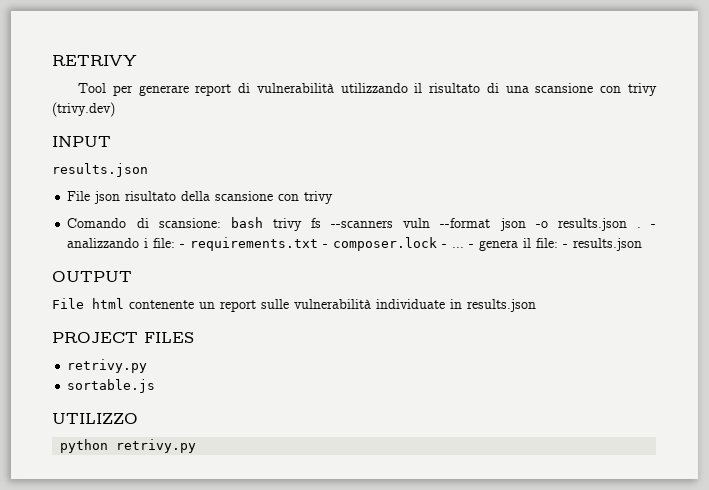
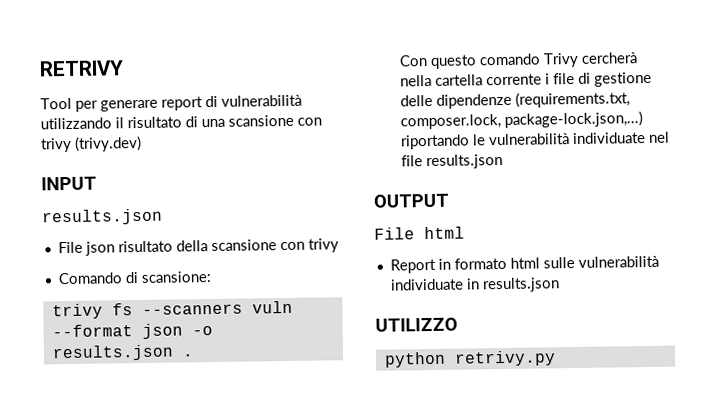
- Comando di scansione: bash trivy fs --scanners vuln --format json -o results.json . - analizzando i file: - requirements.txt - composer.lock - ... - genera il file: - results.json
+ Comando di scansione:
+ trivy fs --scanners vuln --format json -o results.json .
+ Con questo comando Trivy cercherà nella cartella corrente i file di gestione delle dipendenze (requirements.txt, composer.lock, package-lock.json,...) riportando le vulnerabilità individuate nel file results.json
- File html contenente un report sulle vulnerabilità individuate in results.json
+ File html
+ Report in formato html sulle vulnerabilità individuate in results.json
- PROJECT FILES
- retrivy.py
- sortable.js

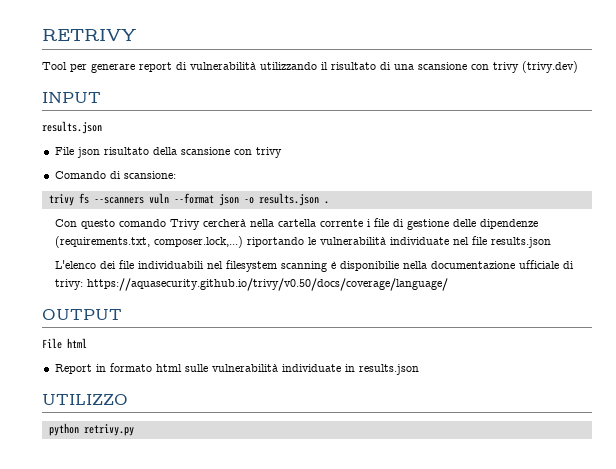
- Con questo comando Trivy cercherà nella cartella corrente i file di gestione delle dipendenze (requirements.txt, composer.lock, package-lock.json,...) riportando le vulnerabilità individuate nel file results.json
+ Con questo comando Trivy cercherà nella cartella corrente i file di gestione delle dipendenze (requirements.txt, composer.lock,...) riportando le vulnerabilità individuate nel file results.json
+ L'elenco dei file individuabili nel filesystem scanning è disponibilie nella documentazione ufficiale di trivy: https://aquasecurity.github.io/trivy/v0.50/docs/coverage/language/

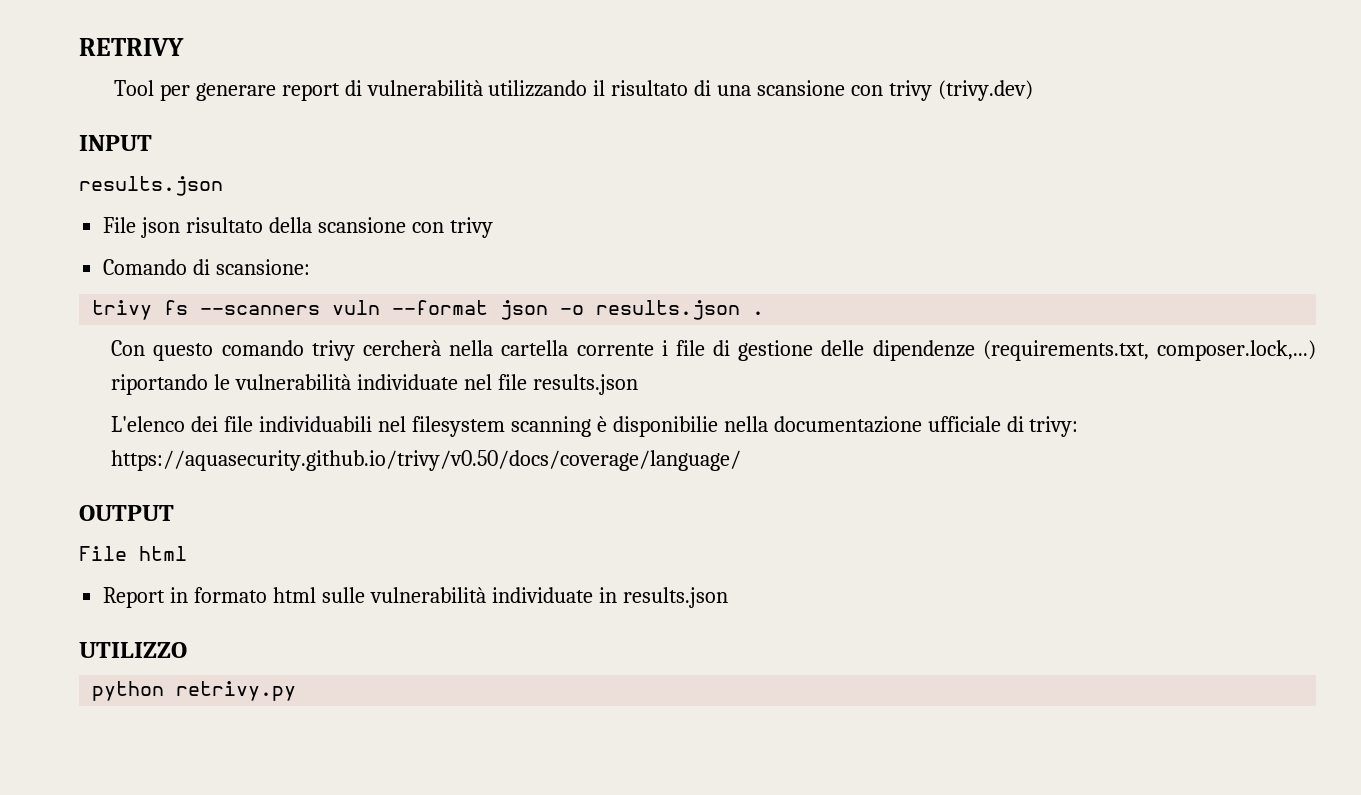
- Con questo comando Trivy cercherà nella cartella corrente i file di gestione delle dipendenze (requirements.txt, composer.lock,...) riportando le vulnerabilità individuate nel file results.json
+ Con questo comando trivy cercherà nella cartella corrente i file di gestione delle dipendenze (requirements.txt, composer.lock,...) riportando le vulnerabilità individuate nel file results.json

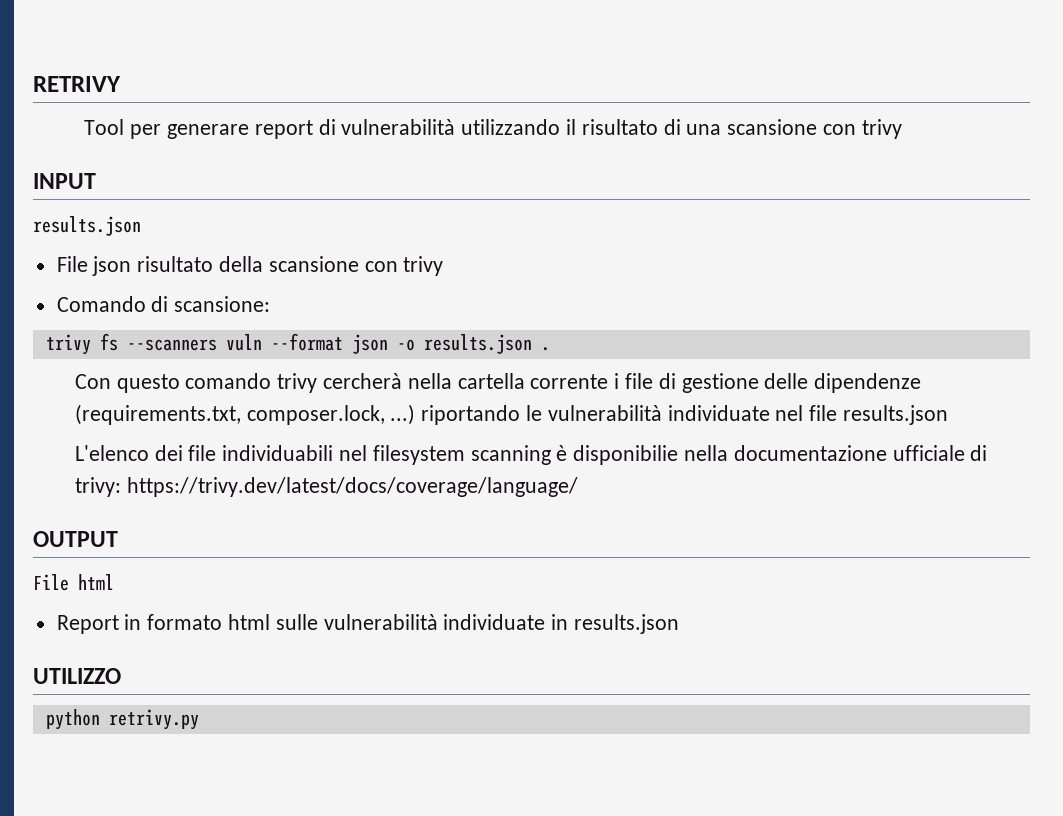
- Tool per generare report di vulnerabilità utilizzando il risultato di una scansione con trivy (trivy.dev)
+ Tool per generare report di vulnerabilità utilizzando il risultato di una scansione con trivy
- Con questo comando trivy cercherà nella cartella corrente i file di gestione delle dipendenze (requirements.txt, composer.lock,...) riportando le vulnerabilità individuate nel file results.json
+ Con questo comando trivy cercherà nella cartella corrente i file di gestione delle dipendenze (requirements.txt, composer.lock, ...) riportando le vulnerabilità individuate nel file results.json
- L'elenco dei file individuabili nel filesystem scanning è disponibilie nella documentazione ufficiale di trivy: https://aquasecurity.github.io/trivy/v0.50/docs/coverage/language/
+ L'elenco dei file individuabili nel filesystem scanning è disponibilie nella documentazione ufficiale di trivy: https://trivy.dev/latest/docs/coverage/language/

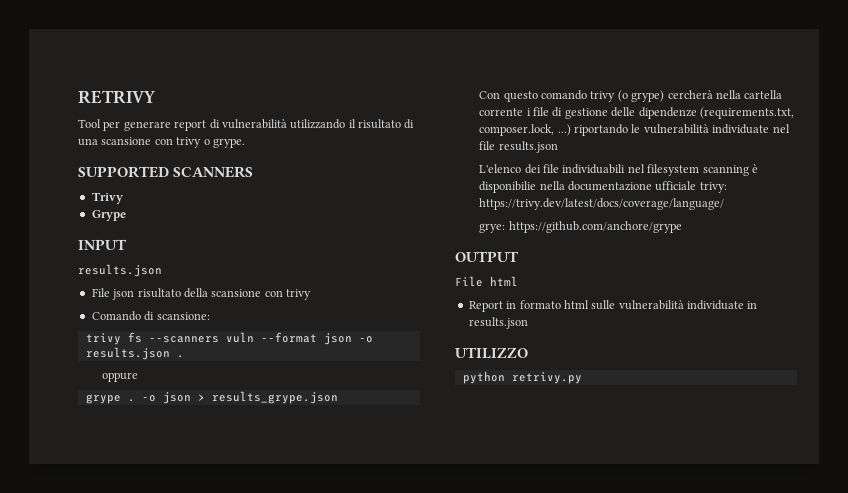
- Tool per generare report di vulnerabilità utilizzando il risultato di una scansione con trivy
+ Tool per generare report di vulnerabilità utilizzando il risultato di una scansione con trivy o grype.
+ SUPPORTED SCANNERS
+ Trivy
+ Grype
+ oppure
+ grype . -o json > results_grype.json
- Con questo comando trivy cercherà nella cartella corrente i file di gestione delle dipendenze (requirements.txt, composer.lock, ...) riportando le vulnerabilità individuate nel file results.json
+ Con questo comando trivy (o grype) cercherà nella cartella corrente i file di gestione delle dipendenze (requirements.txt, composer.lock, ...) riportando le vulnerabilità individuate nel file results.json
- L'elenco dei file individuabili nel filesystem scanning è disponibilie nella documentazione ufficiale di trivy: https://trivy.dev/latest/docs/coverage/language/
+ L'elenco dei file individuabili nel filesystem scanning è disponibilie nella documentazione ufficiale trivy: https://trivy.dev/latest/docs/coverage/language/
+ grye: https://github.com/anchore/grype

